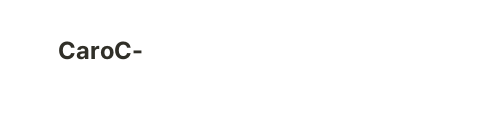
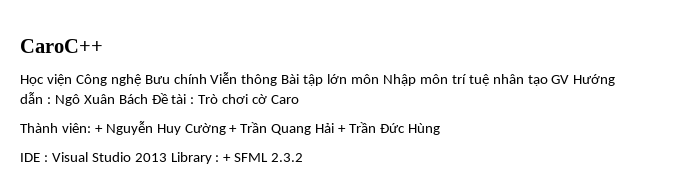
- CaroC-
+ CaroC++
+ Học viện Công nghệ Bưu chính Viễn thông Bài tập lớn môn Nhập môn trí tuệ nhân tạo GV Hướng dẫn : Ngô Xuân Bách Đề tài : Trò chơi cờ Caro
+ Thành viên: + Nguyễn Huy Cường + Trần Quang Hải + Trần Đức Hùng
+ IDE : Visual Studio 2013 Library : + SFML 2.3.2

